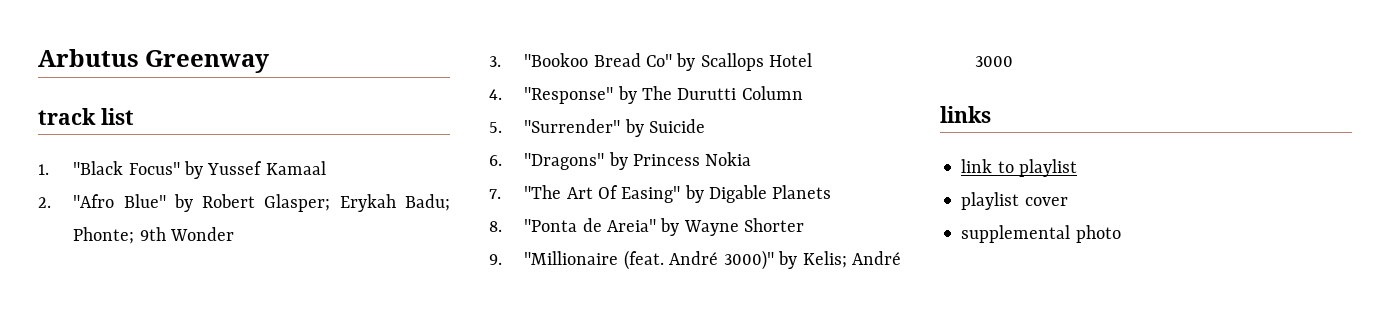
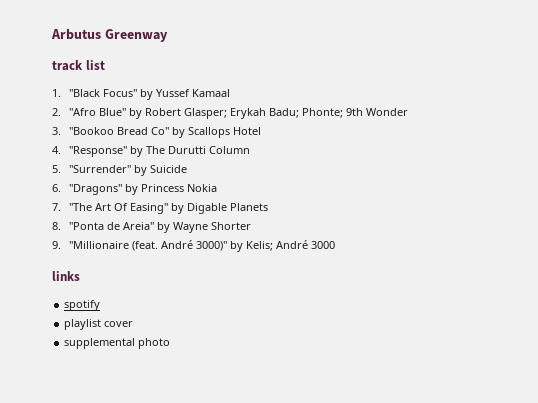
- link to playlist
+ spotify

